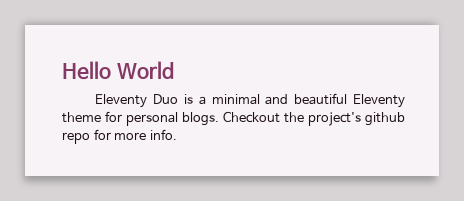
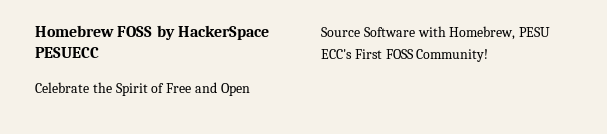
- Hello World
- Eleventy Duo is a minimal and beautiful Eleventy theme for personal blogs. Checkout the project's github repo for more info.
+ Homebrew FOSS by HackerSpace PESUECC
+ Celebrate the Spirit of Free and Open Source Software with Homebrew, PESU ECC's First FOSS Community!

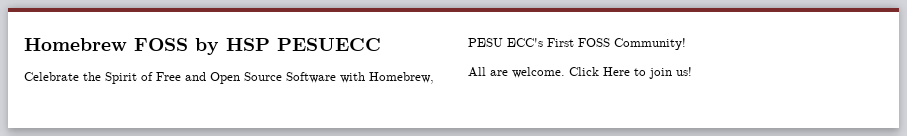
- Homebrew FOSS by HackerSpace PESUECC
+ Homebrew FOSS by HSP PESUECC
+ All are welcome. Click Here to join us!

